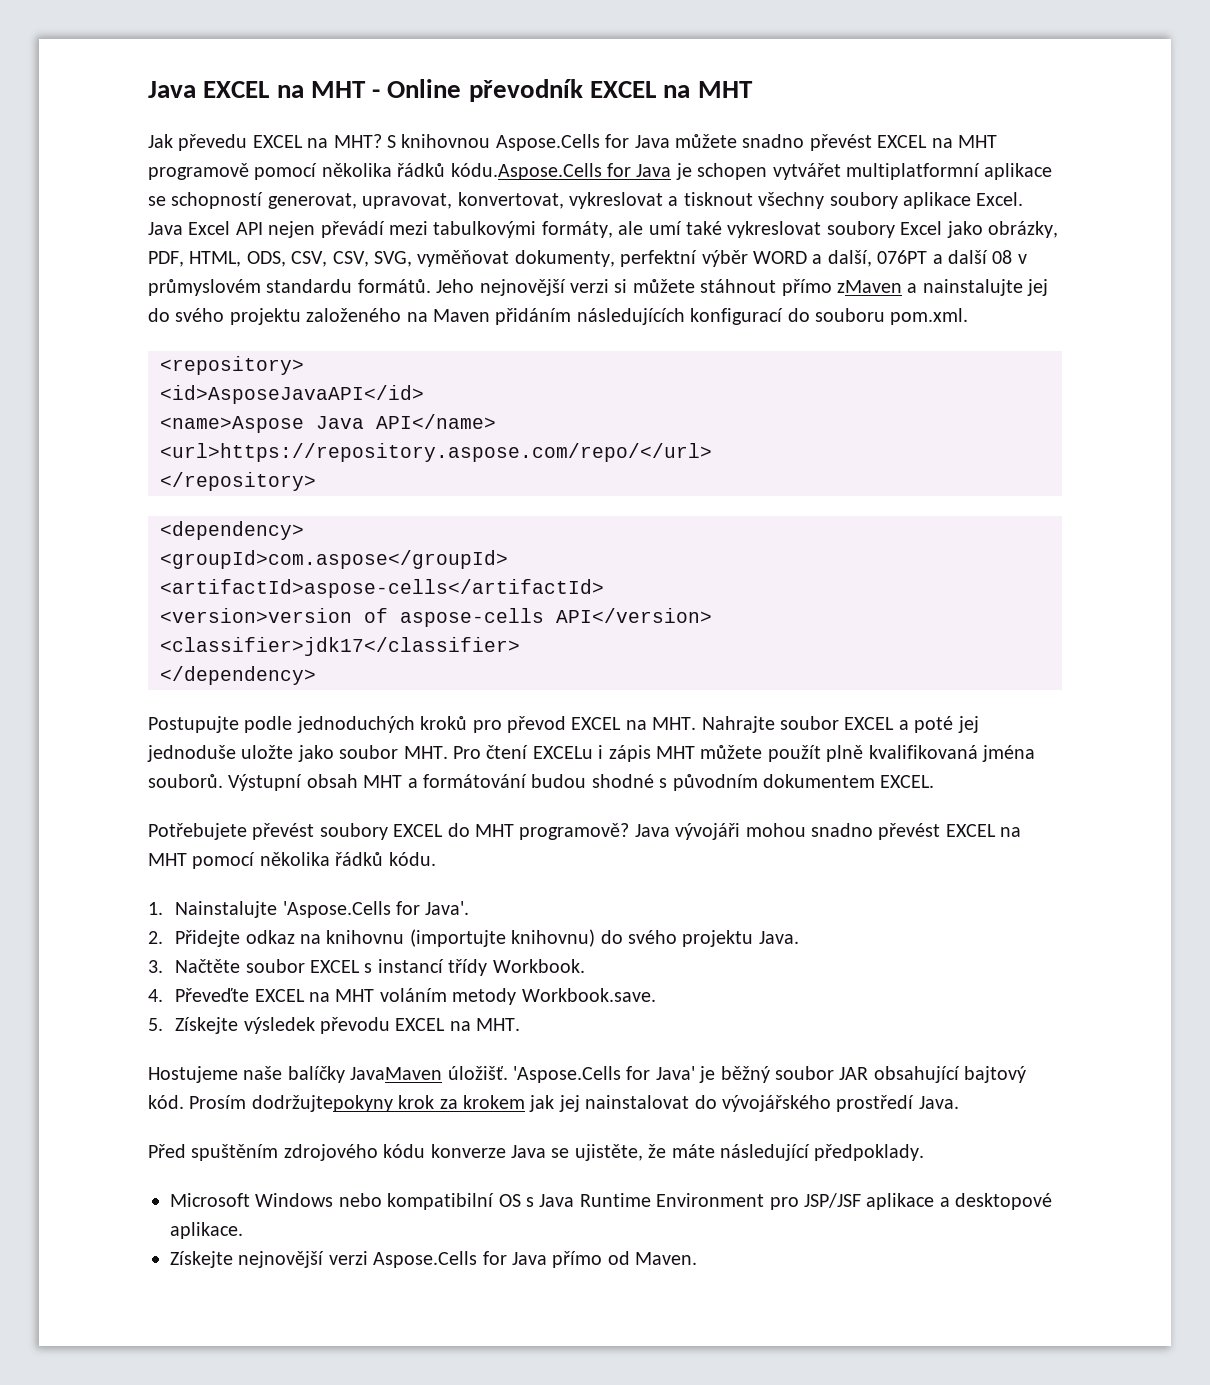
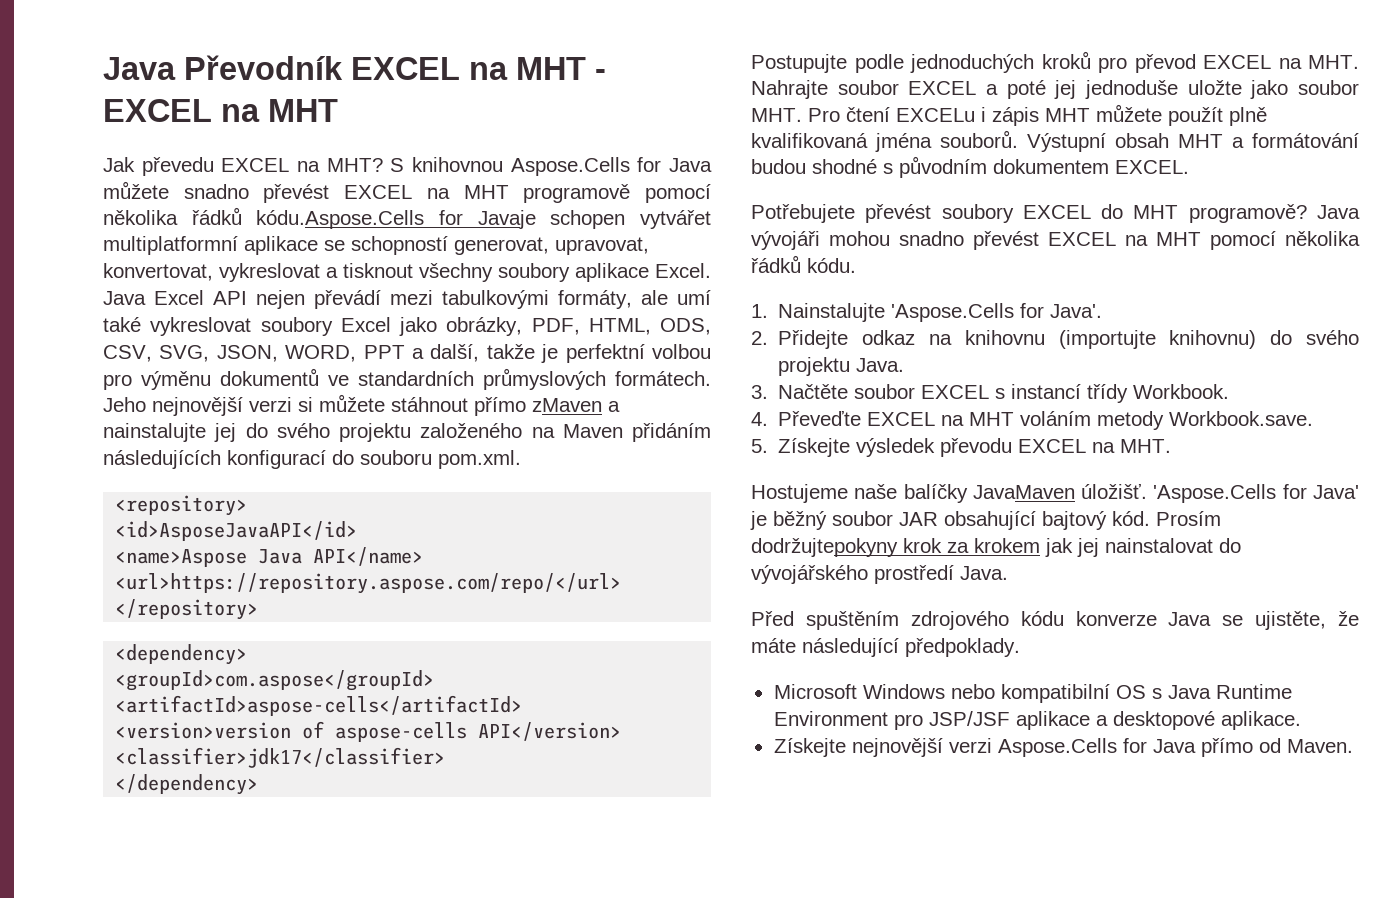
- Java EXCEL na MHT - Online převodník EXCEL na MHT
+ Java Převodník EXCEL na MHT - EXCEL na MHT
- S knihovnou Aspose.Cells for Java můžete snadno převést EXCEL na MHT programově pomocí několika řádků kódu.Aspose.Cells for Java je schopen vytvářet multiplatformní aplikace se schopností generovat, upravovat, konvertovat, vykreslovat a tisknout všechny soubory aplikace Excel.
+ S knihovnou Aspose.Cells for Java můžete snadno převést EXCEL na MHT programově pomocí několika řádků kódu.Aspose.Cells for Javaje schopen vytvářet multiplatformní aplikace se schopností generovat, upravovat, konvertovat, vykreslovat a tisknout všechny soubory aplikace Excel.
- Java Excel API nejen převádí mezi tabulkovými formáty, ale umí také vykreslovat soubory Excel jako obrázky, PDF, HTML, ODS, CSV, CSV, SVG, vyměňovat dokumenty, perfektní výběr WORD a další, 076PT a další 08 v průmyslovém standardu formátů.
+ Java Excel API nejen převádí mezi tabulkovými formáty, ale umí také vykreslovat soubory Excel jako obrázky, PDF, HTML, ODS, CSV, SVG, JSON, WORD, PPT a další, takže je perfektní volbou pro výměnu dokumentů ve standardních průmyslových formátech.

